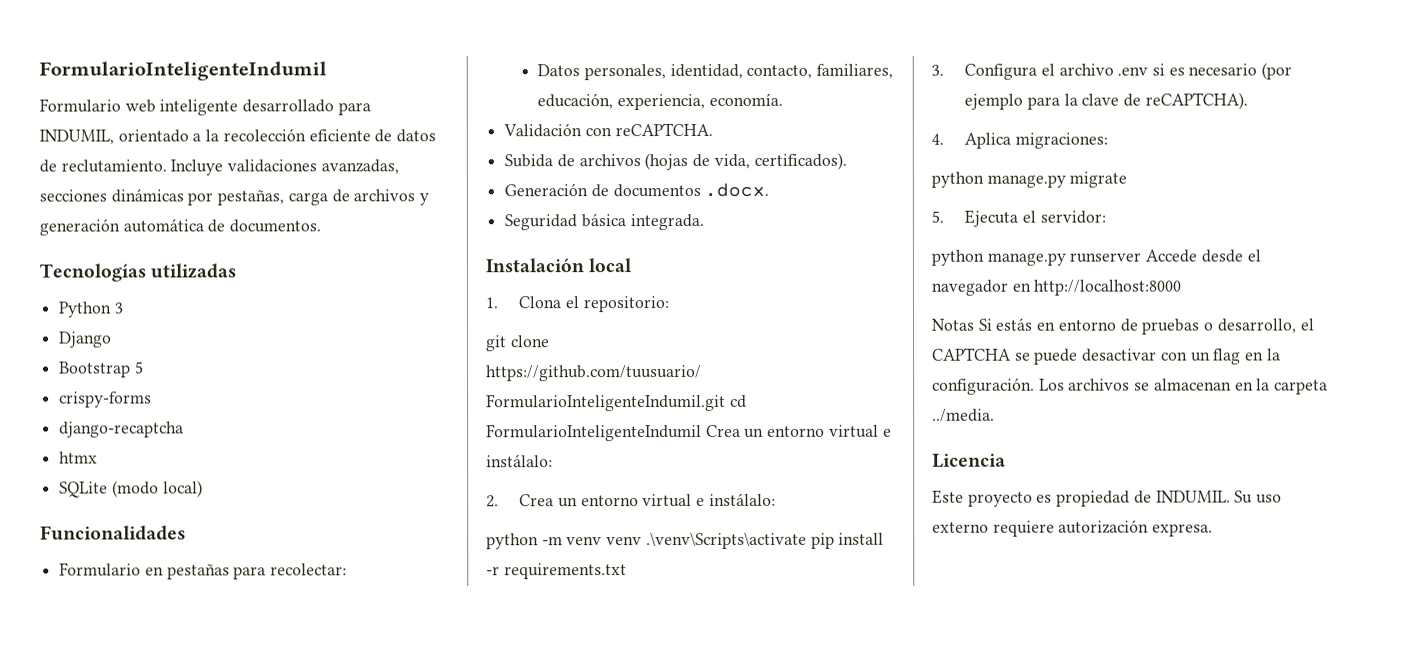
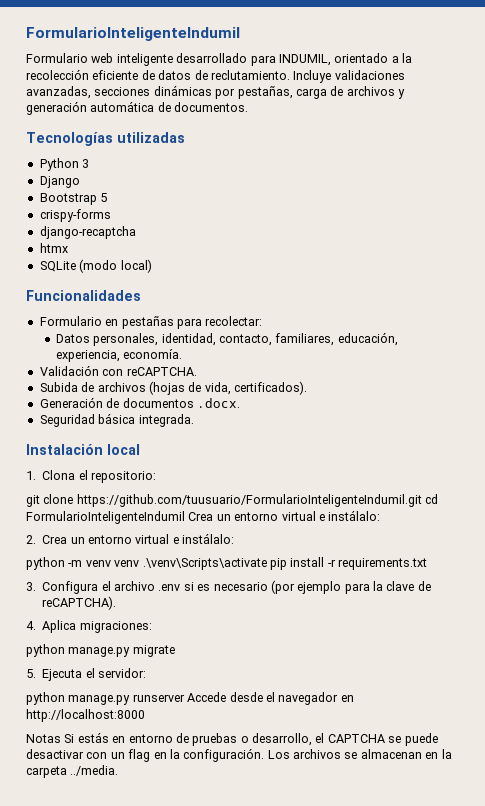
- Licencia
- Este proyecto es propiedad de INDUMIL. Su uso externo requiere autorización expresa.

